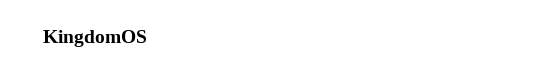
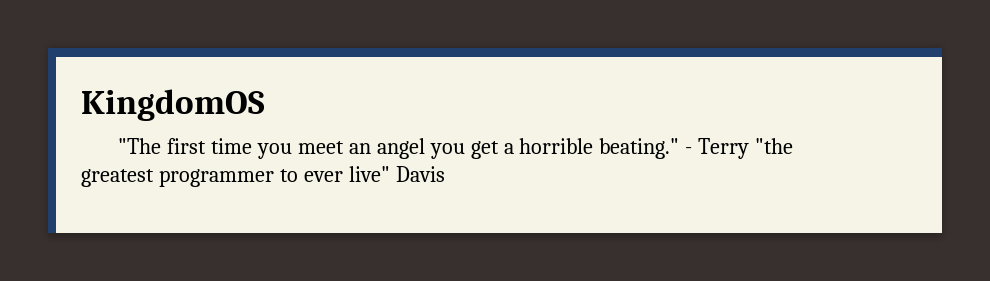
+ "The first time you meet an angel you get a horrible beating." - Terry "the greatest programmer to ever live" Davis

